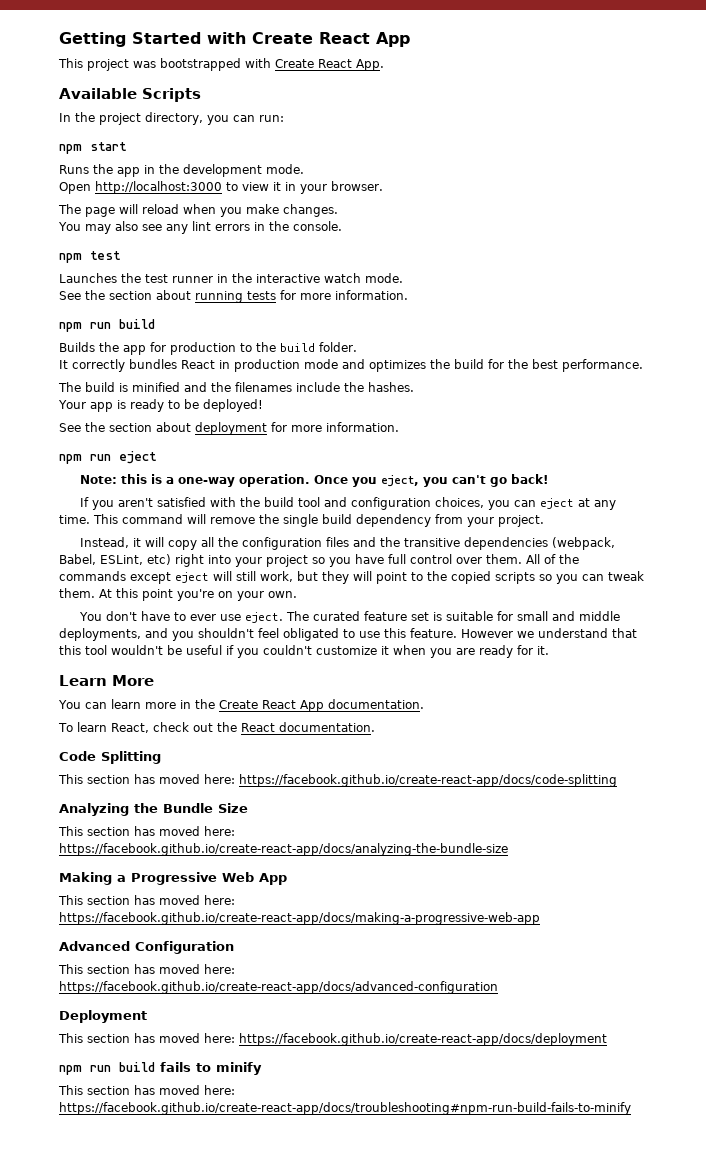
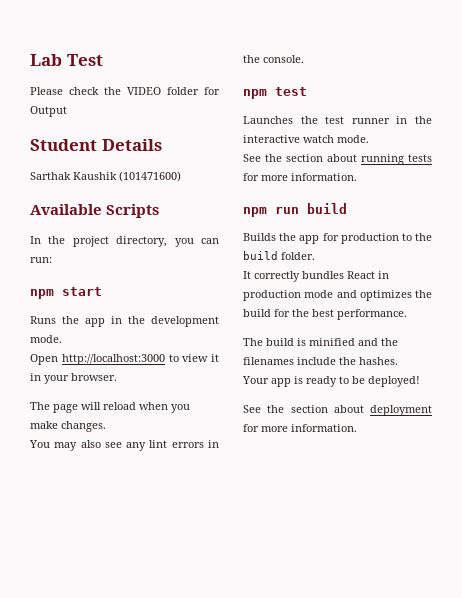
- Getting Started with Create React App
- This project was bootstrapped with Create React App.
+ Lab Test
+ Please check the VIDEO folder for Output
+ Student Details
+ Sarthak Kaushik (101471600)
- npm run eject
- Note: this is a one-way operation. Once you eject, you can't go back!
- If you aren't satisfied with the build tool and configuration choices, you can eject at any time. This command will remove the single build dependency from your project.
- Instead, it will copy all the configuration files and the transitive dependencies (webpack, Babel, ESLint, etc) right into your project so you have full control over them. All of the commands except eject will still work, but they will point to the copied scripts so you can tweak them. At this point you're on your own.
- You don't have to ever use eject. The curated feature set is suitable for small and middle deployments, and you shouldn't feel obligated to use this feature. However we understand that this tool wouldn't be useful if you couldn't customize it when you are ready for it.
- Learn More
- You can learn more in the Create React App documentation.
- To learn React, check out the React documentation.
- Code Splitting
- This section has moved here: https://facebook.github.io/create-react-app/docs/code-splitting
- Analyzing the Bundle Size
- This section has moved here: https://facebook.github.io/create-react-app/docs/analyzing-the-bundle-size
- Making a Progressive Web App
- This section has moved here: https://facebook.github.io/create-react-app/docs/making-a-progressive-web-app
- Advanced Configuration
- This section has moved here: https://facebook.github.io/create-react-app/docs/advanced-configuration
- Deployment
- This section has moved here: https://facebook.github.io/create-react-app/docs/deployment
- npm run build fails to minify
- This section has moved here: https://facebook.github.io/create-react-app/docs/troubleshooting#npm-run-build-fails-to-minify

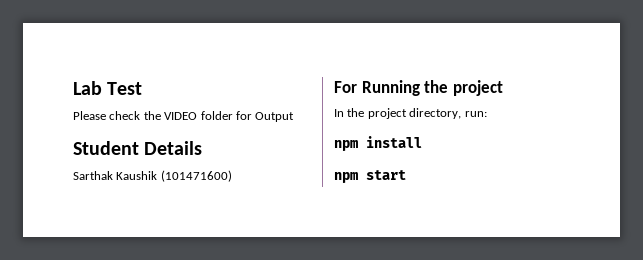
- Available Scripts
+ For Running the project
- In the project directory, you can run:
+ In the project directory, run:
+ npm install
  npm start
- Runs the app in the development mode.
- Open http://localhost:3000 to view it in your browser.
- The page will reload when you make changes.
- You may also see any lint errors in the console.
- npm test
- Launches the test runner in the interactive watch mode.
- See the section about running tests for more information.
- npm run build
- Builds the app for production to the build folder.
- It correctly bundles React in production mode and optimizes the build for the best performance.
- The build is minified and the filenames include the hashes.
- Your app is ready to be deployed!
- See the section about deployment for more information.

